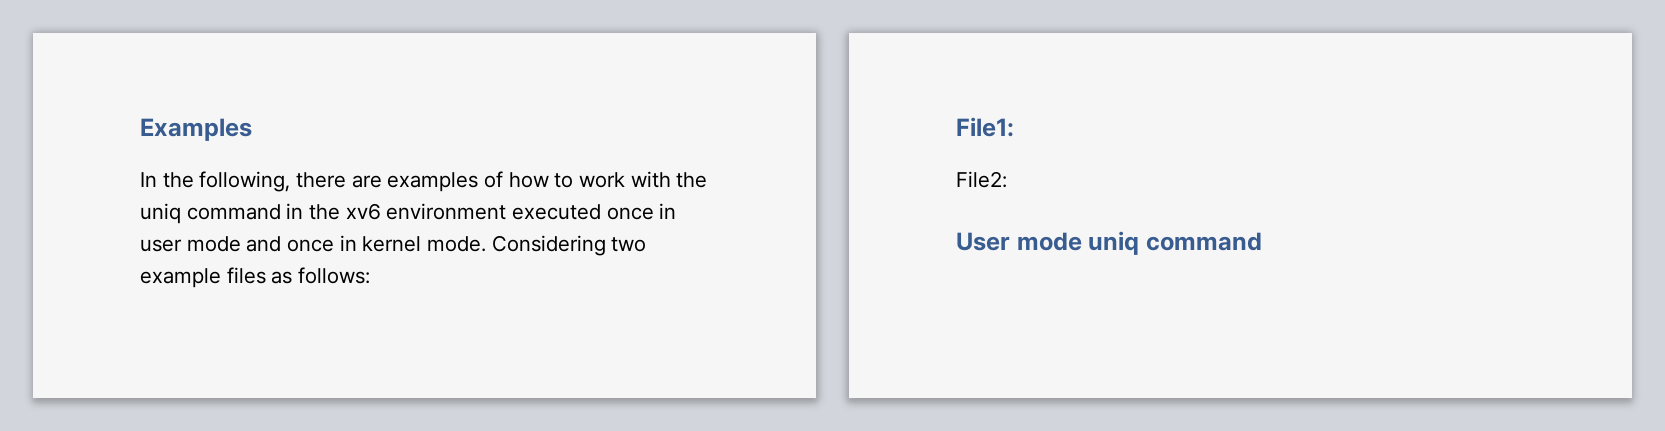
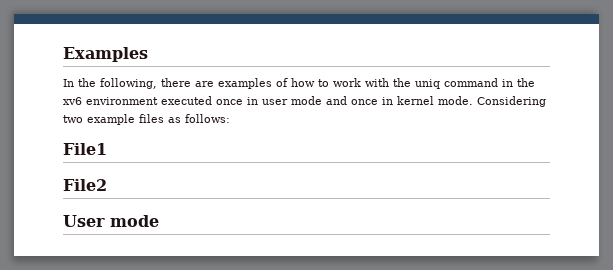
- File1:
- File2:
+ File1
+ File2
- User mode uniq command
+ User mode

